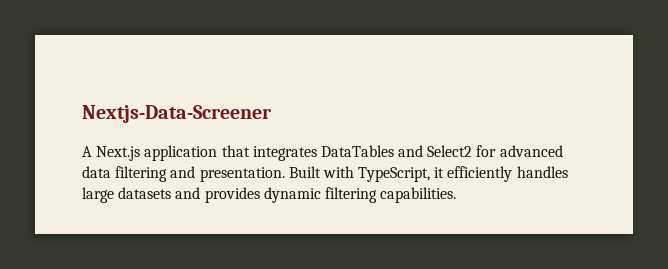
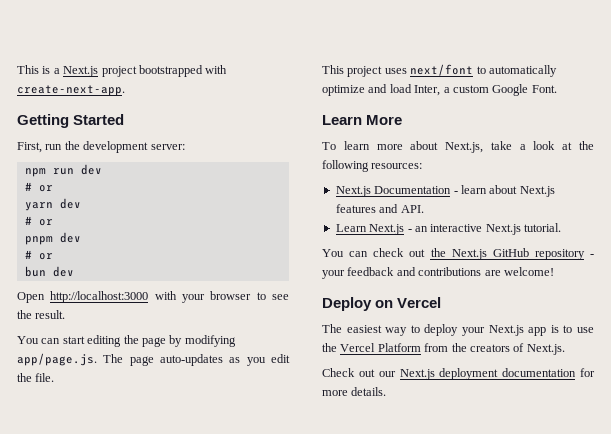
- Nextjs-Data-Screener
- A Next.js application that integrates DataTables and Select2 for advanced data filtering and presentation. Built with TypeScript, it efficiently handles large datasets and provides dynamic filtering capabilities.
+ This is a Next.js project bootstrapped with create-next-app.
+ Getting Started
+ First, run the development server:
+ npm run dev
+ # or
+ yarn dev
+ # or
+ pnpm dev
+ # or
+ bun dev
+ Open http://localhost:3000 with your browser to see the result.
+ You can start editing the page by modifying app/page.js. The page auto-updates as you edit the file.
+ This project uses next/font to automatically optimize and load Inter, a custom Google Font.
+ Learn More
+ To learn more about Next.js, take a look at the following resources:
+ Next.js Documentation - learn about Next.js features and API.
+ Learn Next.js - an interactive Next.js tutorial.
+ You can check out the Next.js GitHub repository - your feedback and contributions are welcome!
+ Deploy on Vercel
+ The easiest way to deploy your Next.js app is to use the Vercel Platform from the creators of Next.js.
+ Check out our Next.js deployment documentation for more details.

